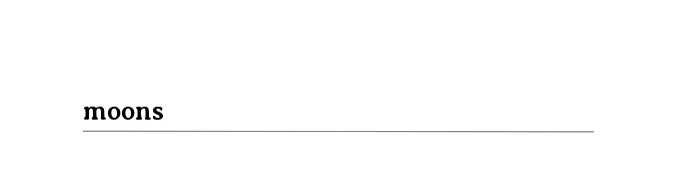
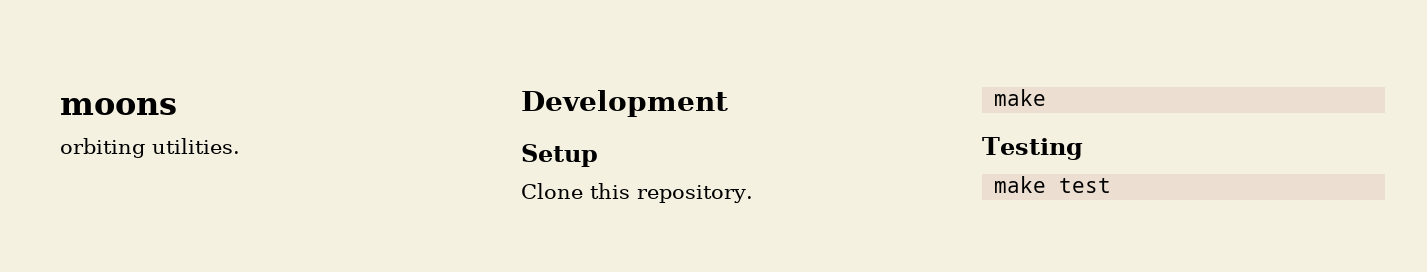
+ orbiting utilities.
+ Development
+ Setup
+ Clone this repository.
+ make
+ Testing
+ make test

